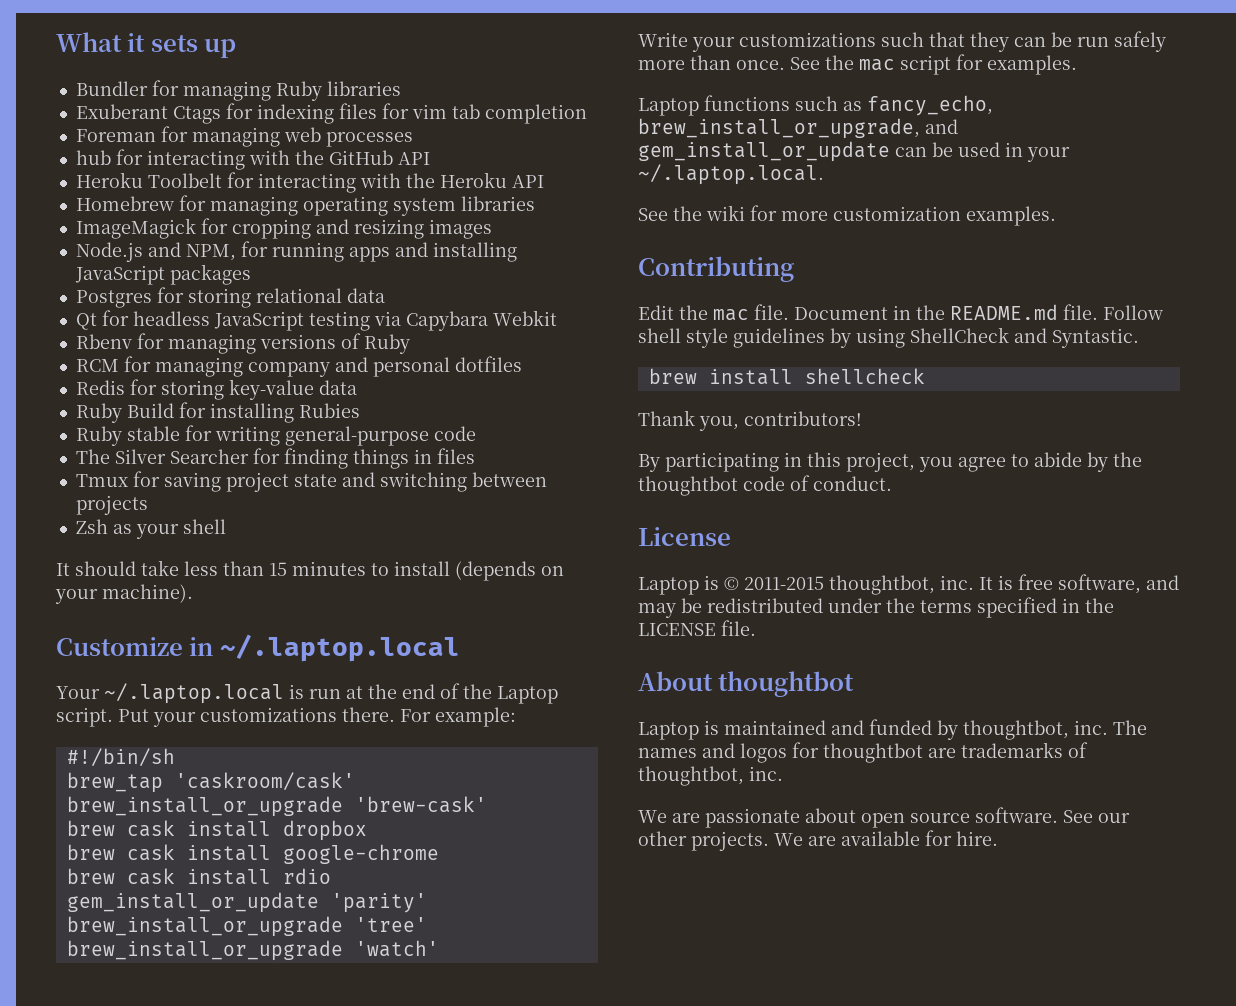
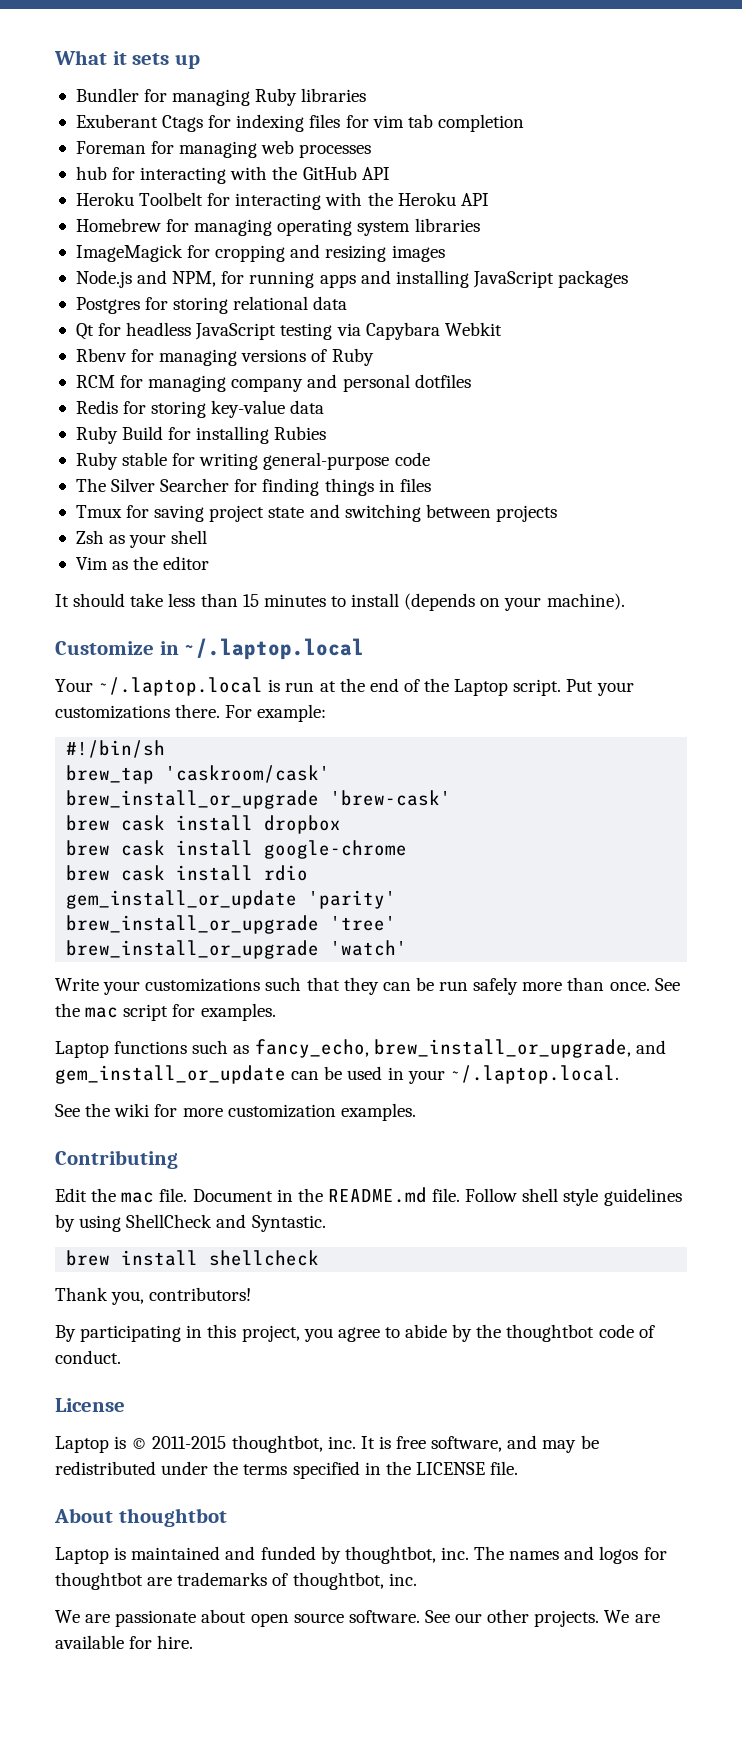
+ Vim as the editor

